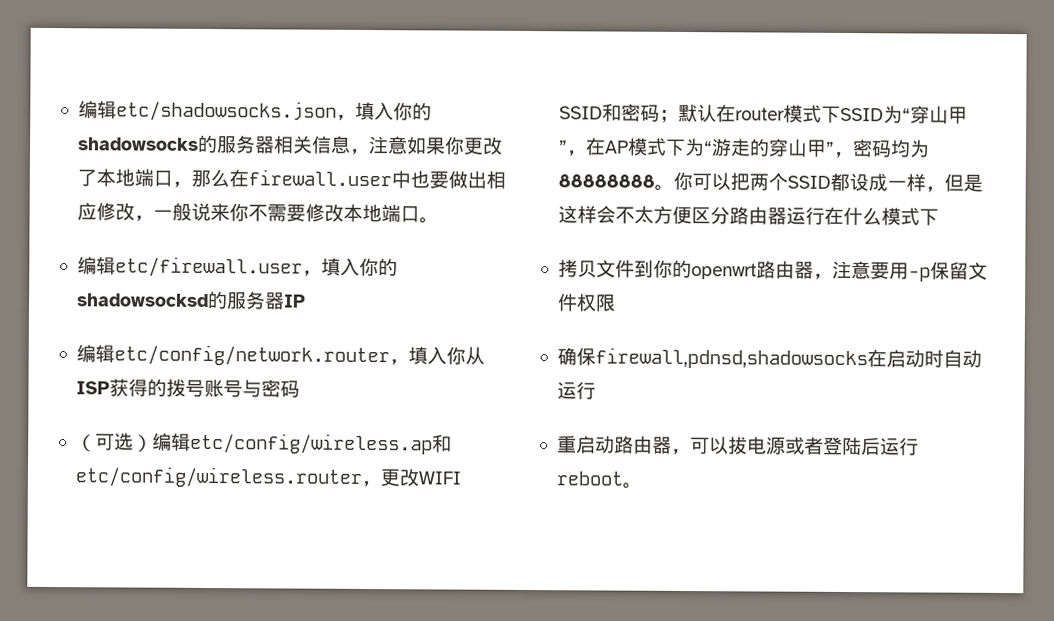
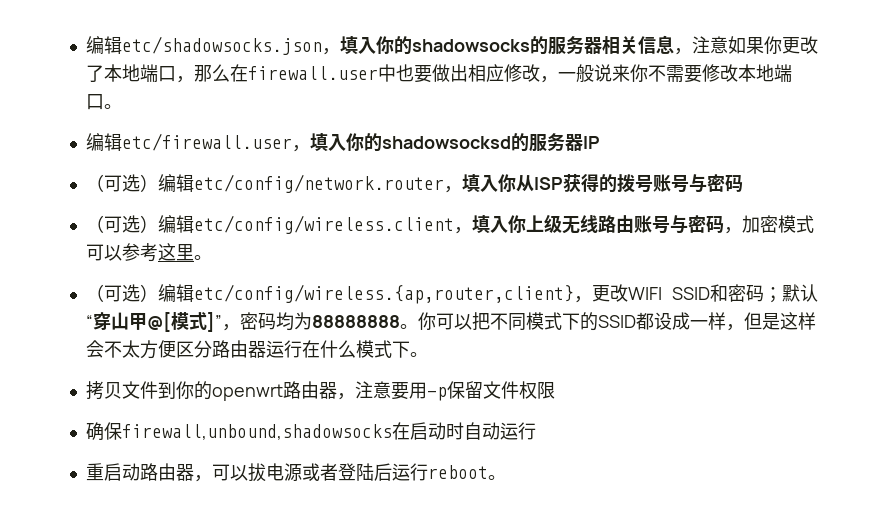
- 编辑etc/config/network.router，填入你从ISP获得的拨号账号与密码
+ （可选）编辑etc/config/network.router，填入你从ISP获得的拨号账号与密码
- （可选）编辑etc/config/wireless.ap和etc/config/wireless.router，更改WIFI SSID和密码；默认在router模式下SSID为“穿山甲”，在AP模式下为“游走的穿山甲”，密码均为88888888。
+ （可选）编辑etc/config/wireless.client，填入你上级无线路由账号与密码，加密模式可以参考这里。
+ （可选）编辑etc/config/wireless.{ap,router,client}，更改WIFI SSID和密码；默认“穿山甲@[模式]”，密码均为88888888。
- 你可以把两个SSID都设成一样，但是这样会不太方便区分路由器运行在什么模式下
+ 你可以把不同模式下的SSID都设成一样，但是这样会不太方便区分路由器运行在什么模式下。
- 确保firewall,pdnsd,shadowsocks在启动时自动运行
+ 确保firewall,unbound,shadowsocks在启动时自动运行

